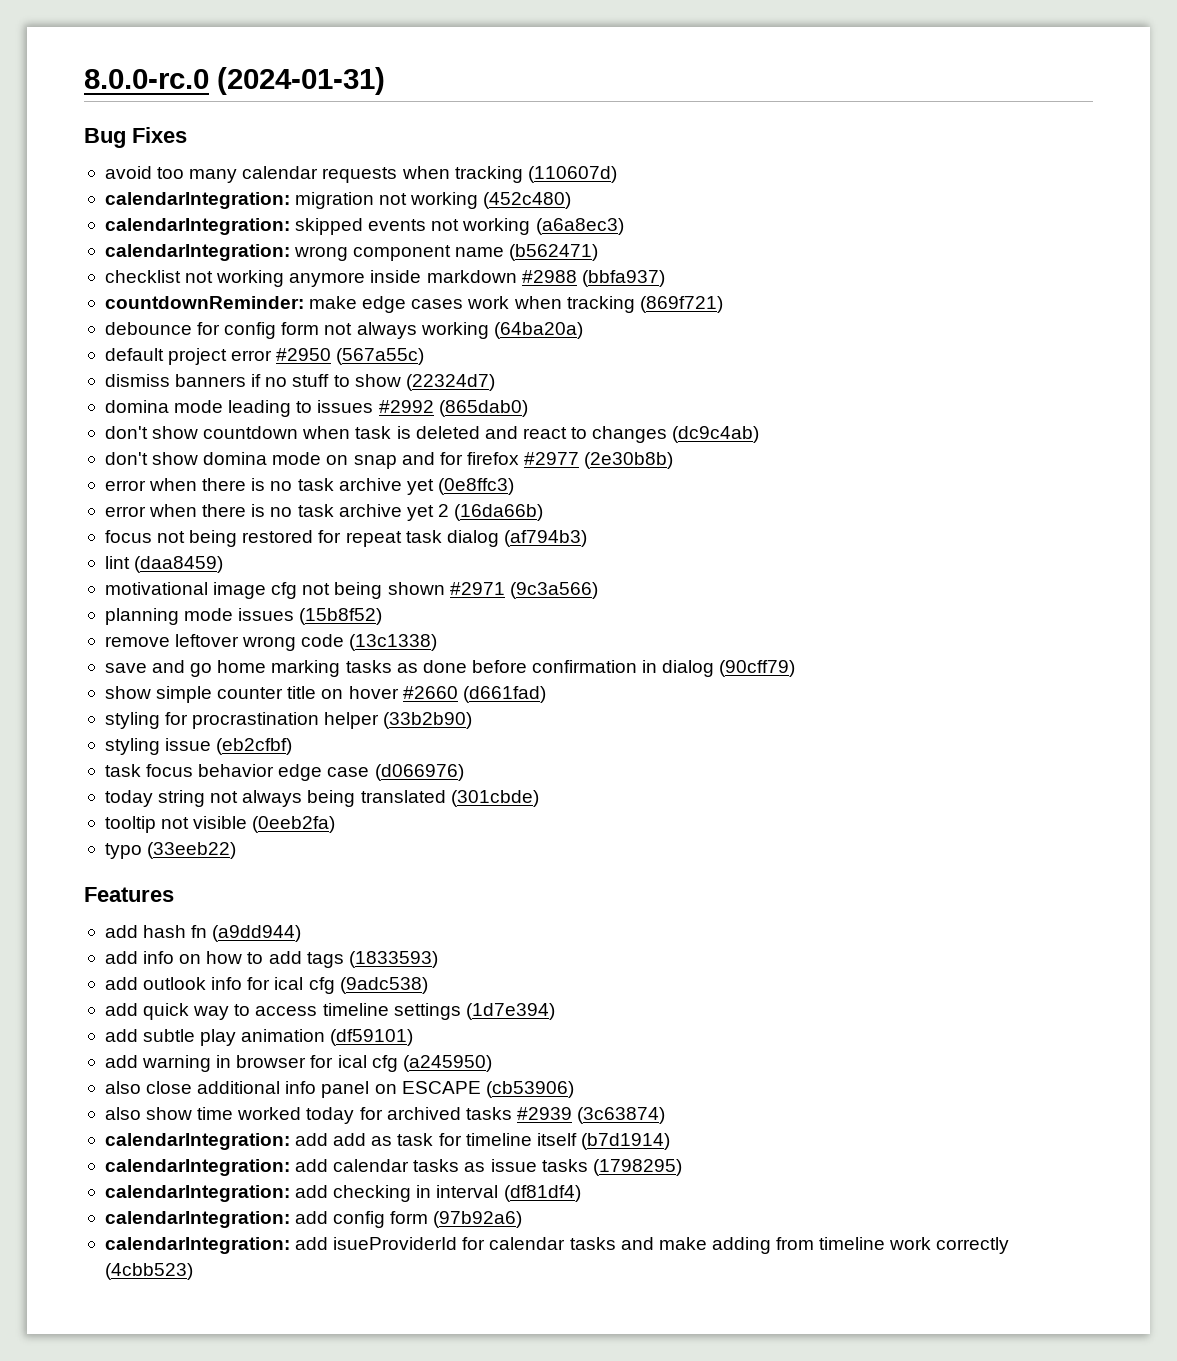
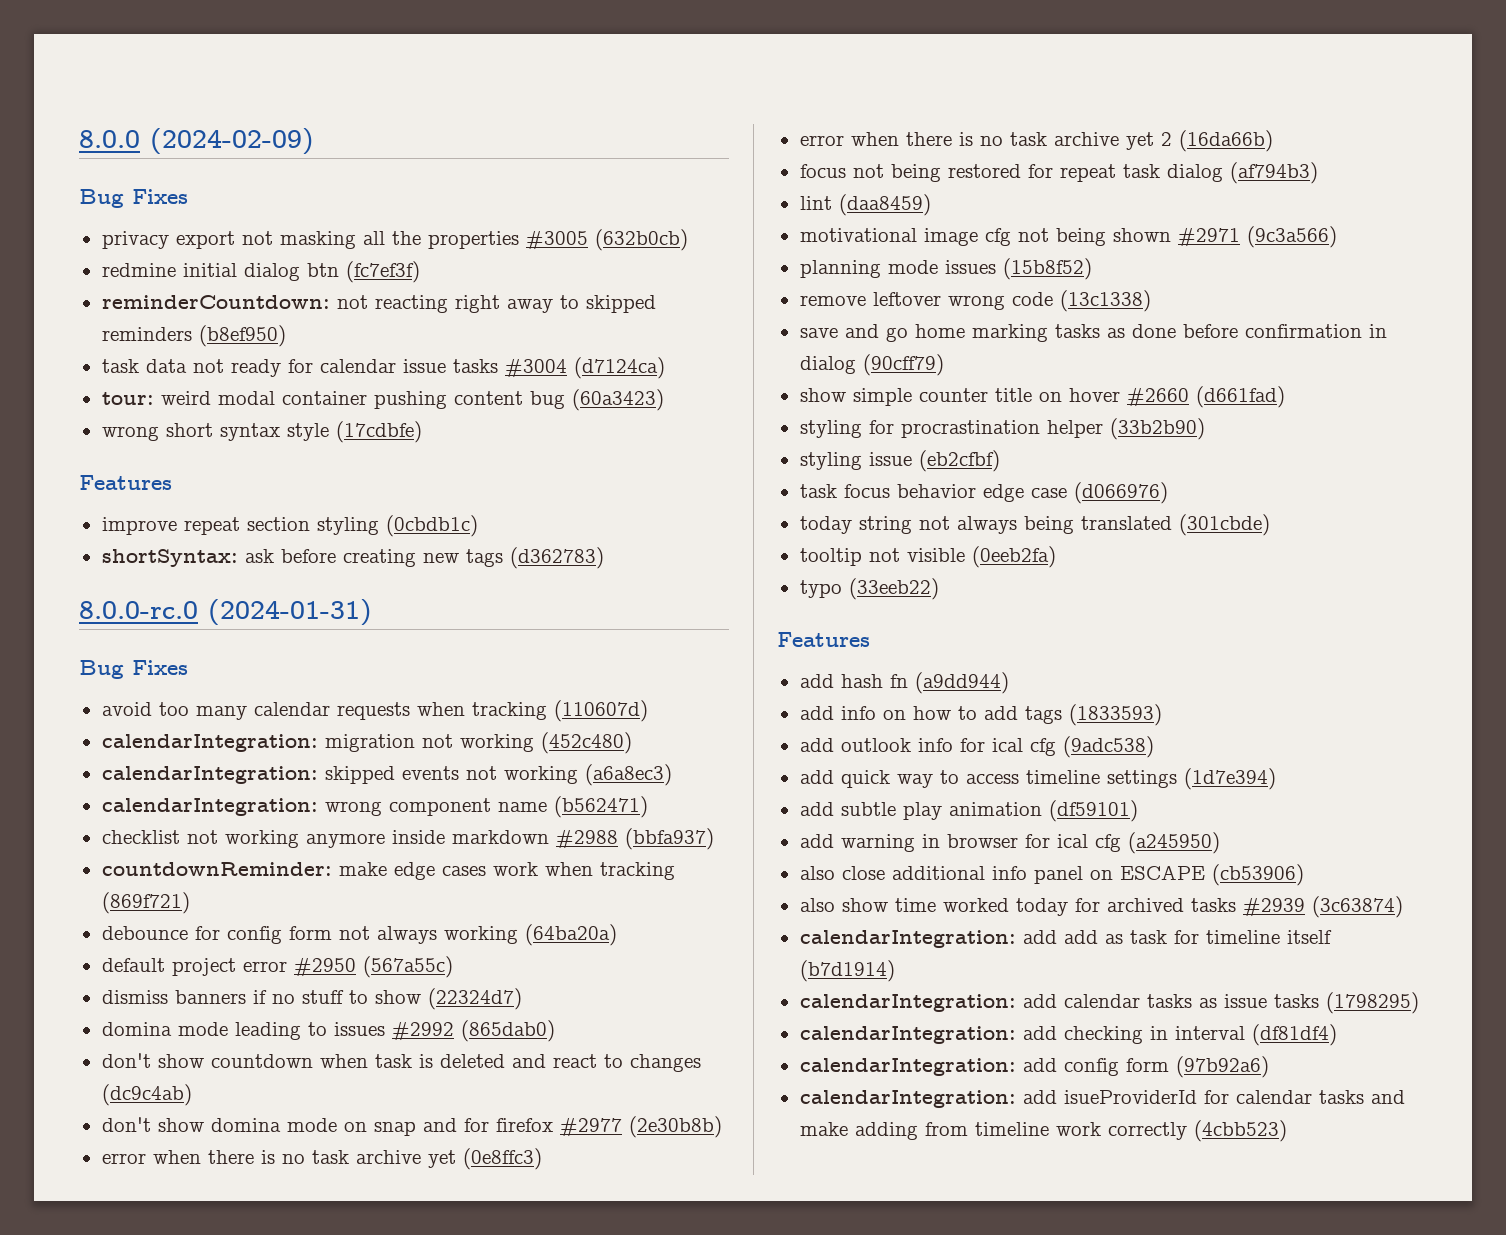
+ 8.0.0 (2024-02-09)
+ Bug Fixes
+ privacy export not masking all the properties #3005 (632b0cb)
+ redmine initial dialog btn (fc7ef3f)
+ reminderCountdown: not reacting right away to skipped reminders (b8ef950)
+ task data not ready for calendar issue tasks #3004 (d7124ca)
+ tour: weird modal container pushing content bug (60a3423)
+ wrong short syntax style (17cdbfe)
+ Features
+ improve repeat section styling (0cbdb1c)
+ shortSyntax: ask before creating new tags (d362783)

